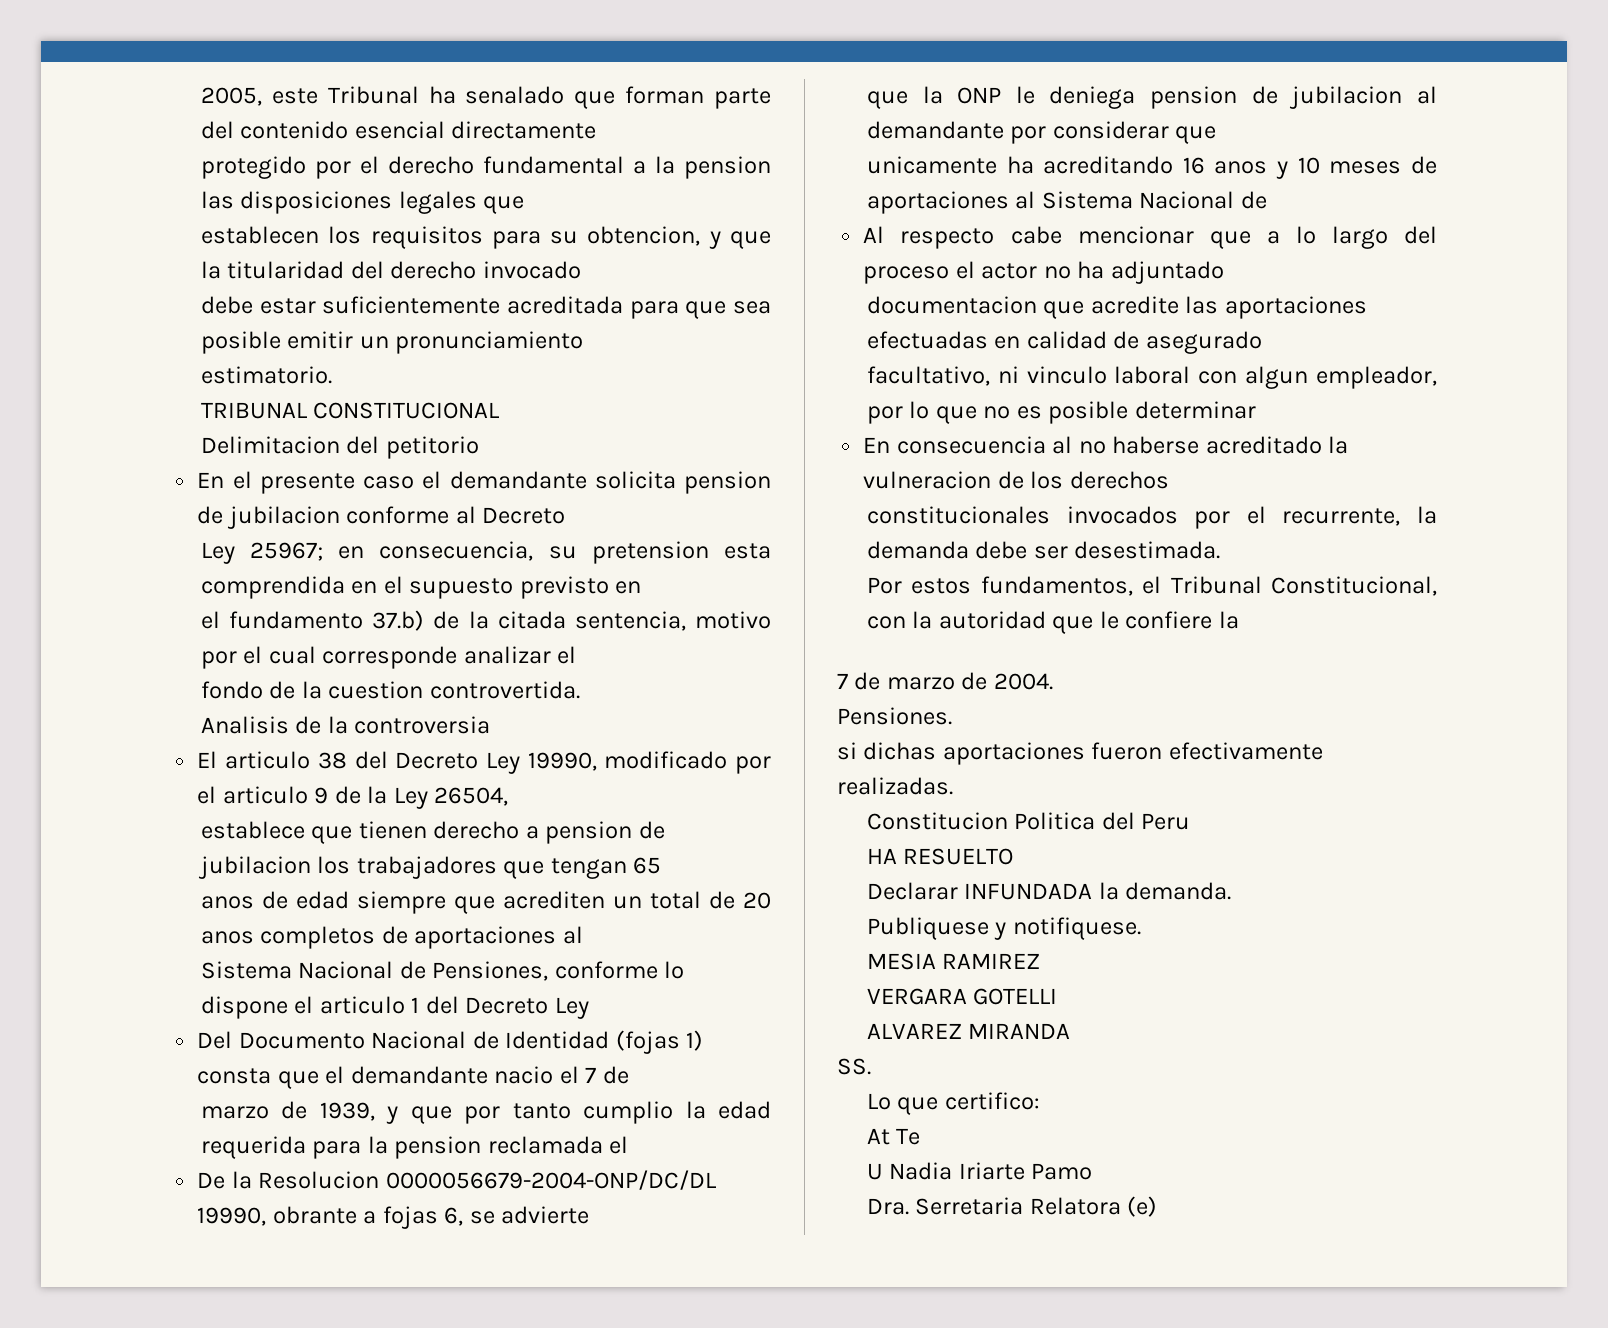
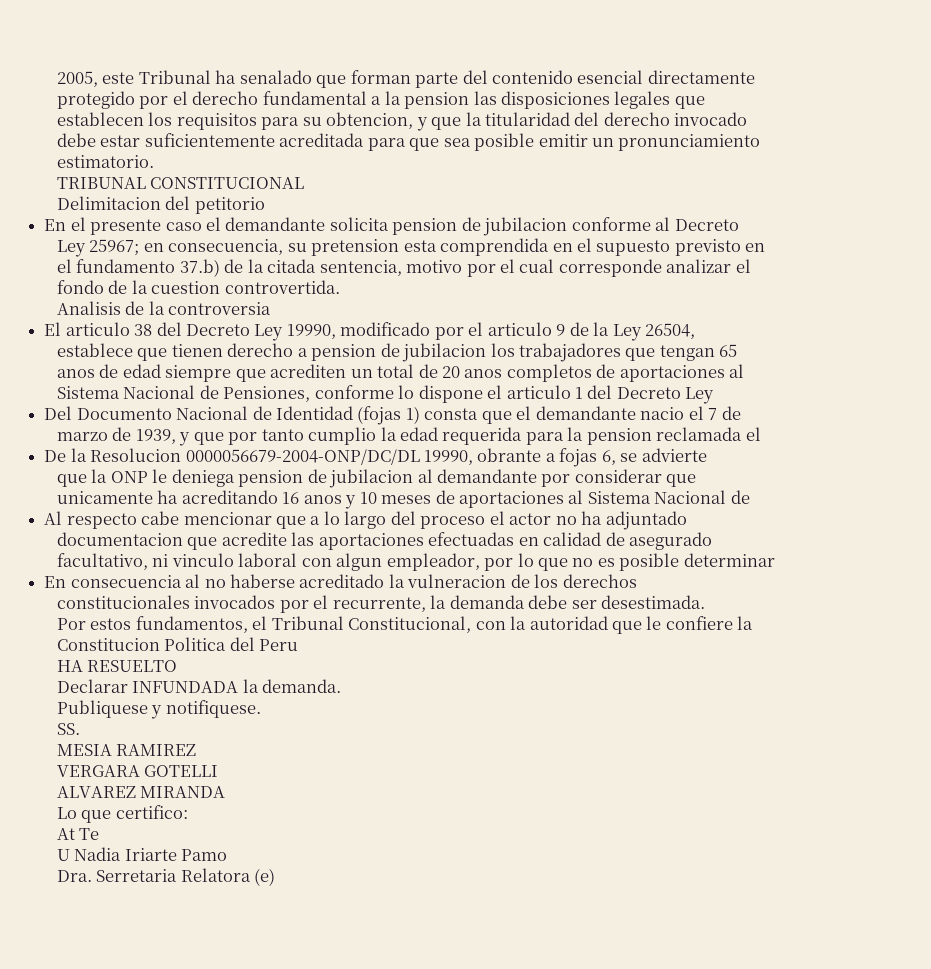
- 7 de marzo de 2004.
- Pensiones.
- si dichas aportaciones fueron efectivamente realizadas.
+ SS.
- SS.

